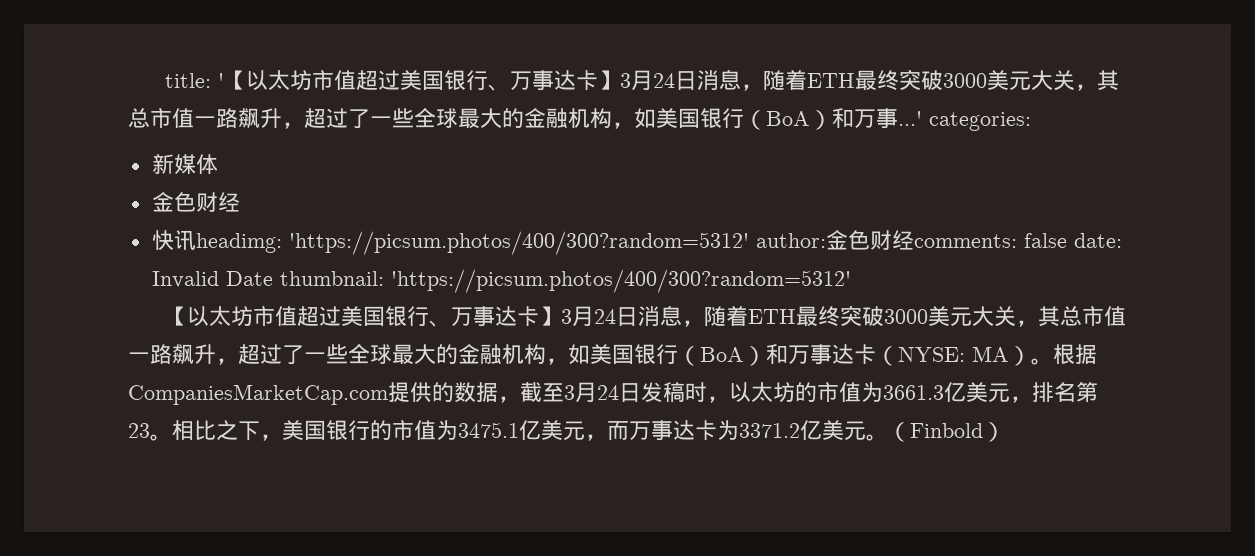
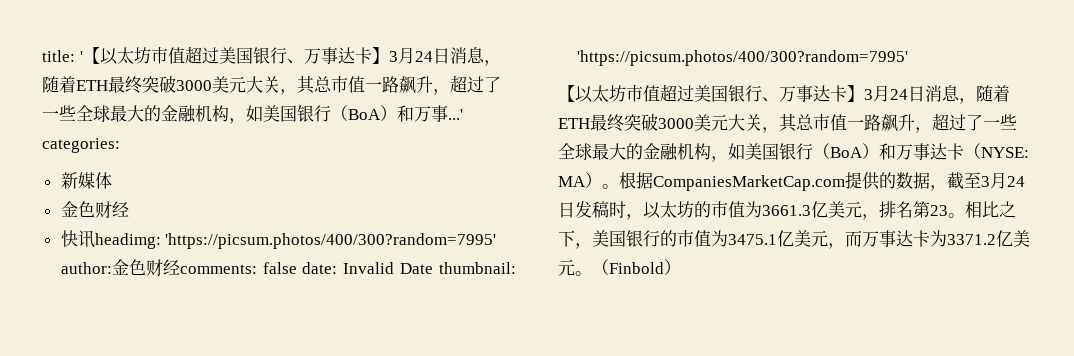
- 快讯headimg: 'https://picsum.photos/400/300?random=5312' author:金色财经comments: false date: Invalid Date thumbnail: 'https://picsum.photos/400/300?random=5312'
+ 快讯headimg: 'https://picsum.photos/400/300?random=7995' author:金色财经comments: false date: Invalid Date thumbnail: 'https://picsum.photos/400/300?random=7995'

